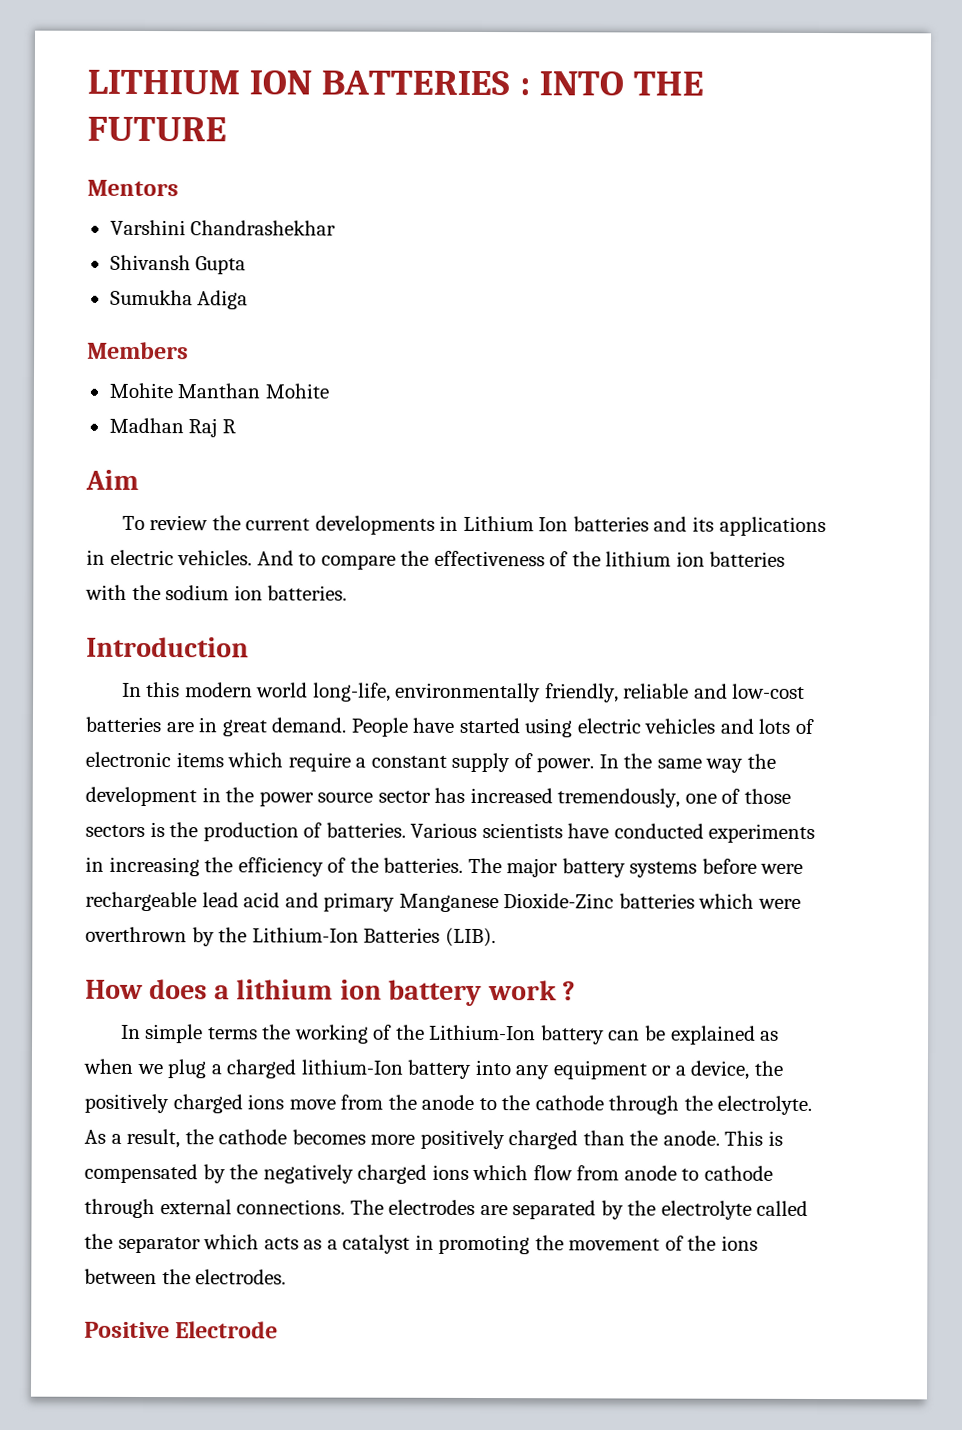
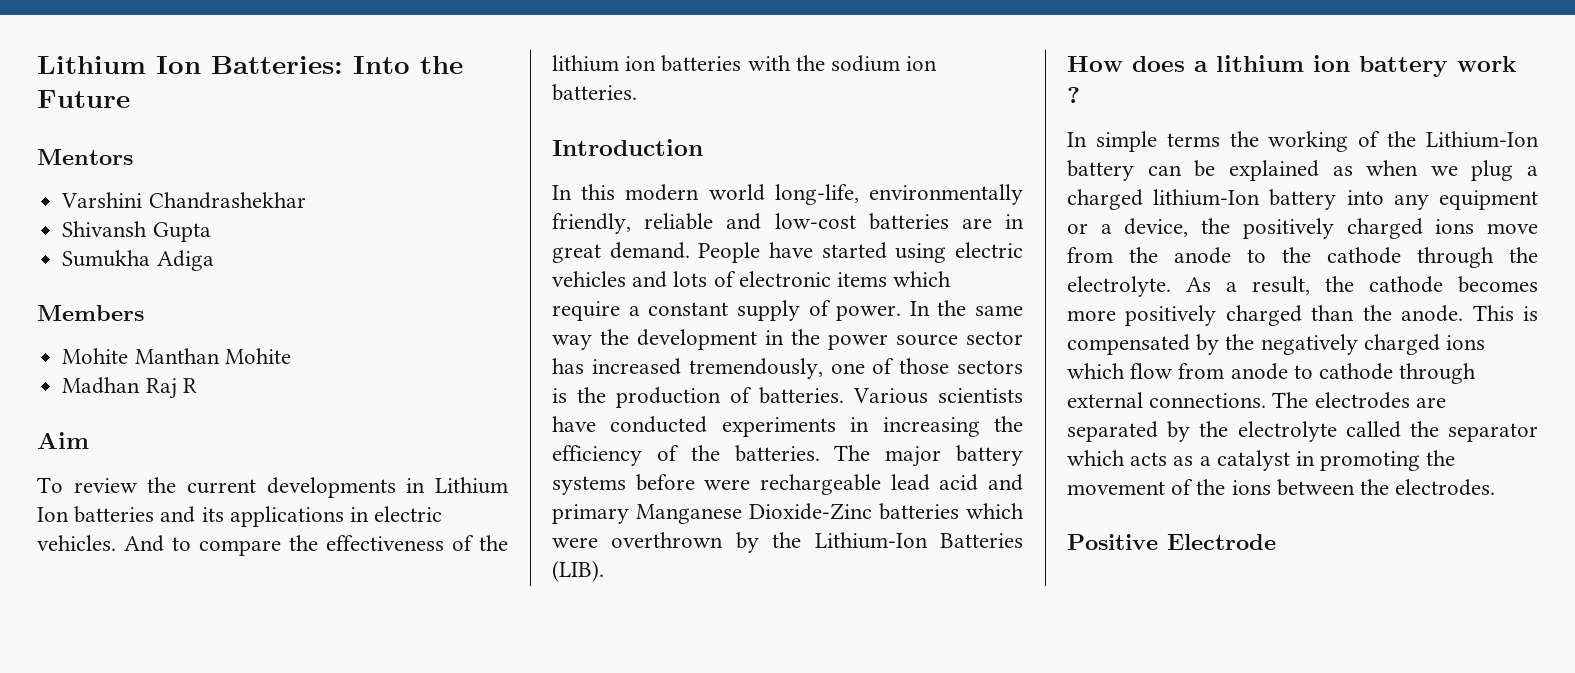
- LITHIUM ION BATTERIES : INTO THE FUTURE
+ Lithium Ion Batteries: Into the Future

